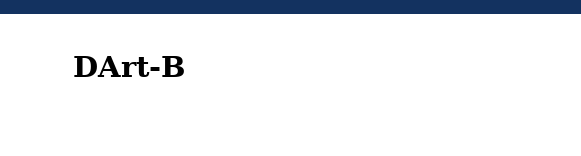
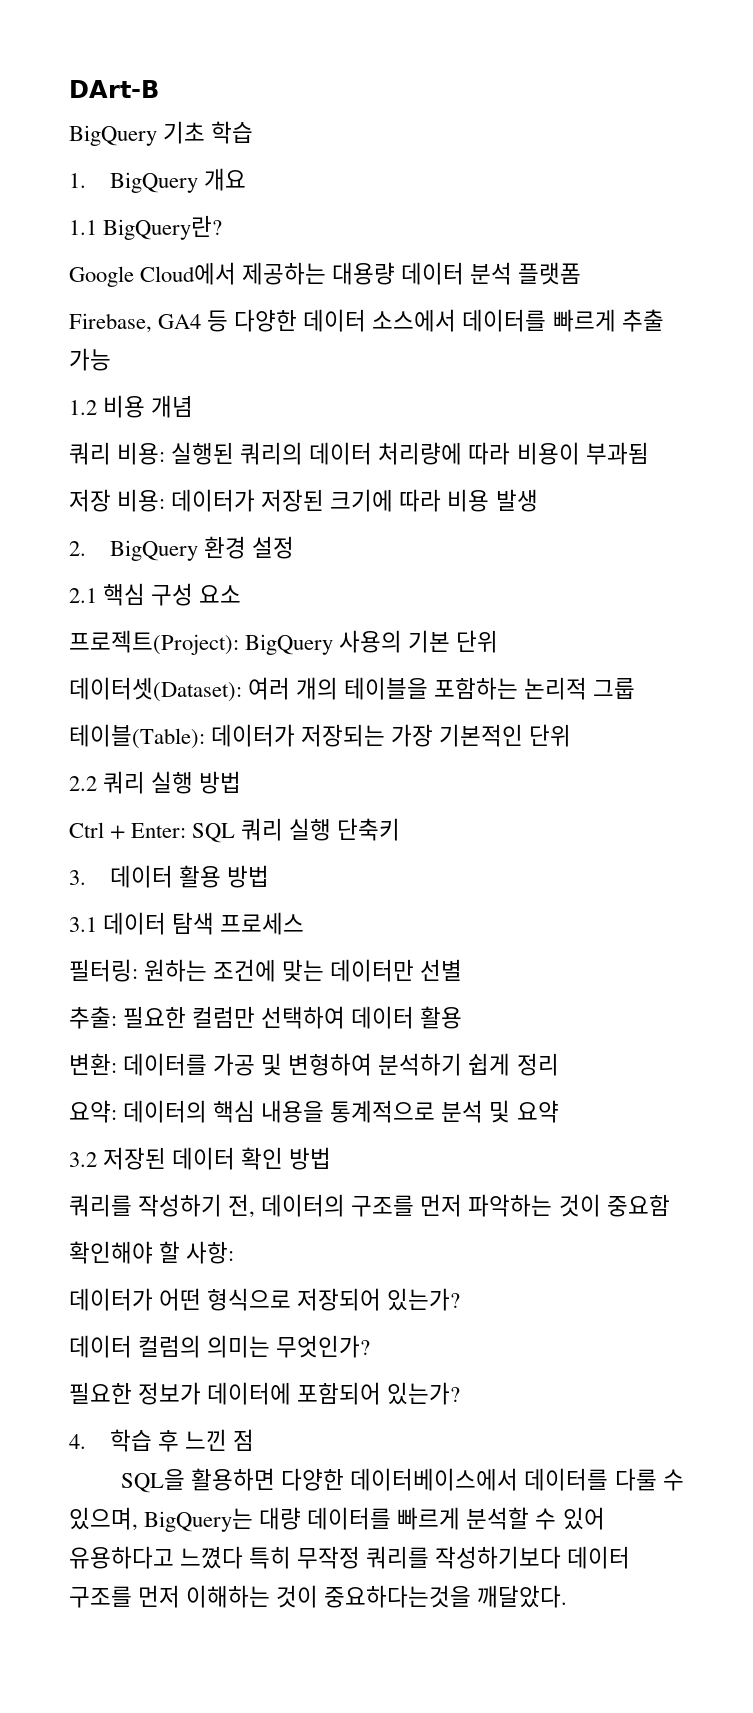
+ BigQuery 기초 학습
+ 1. BigQuery 개요
+ 1.1 BigQuery란?
+ Google Cloud에서 제공하는 대용량 데이터 분석 플랫폼
+ Firebase, GA4 등 다양한 데이터 소스에서 데이터를 빠르게 추출 가능
+ 1.2 비용 개념
+ 쿼리 비용: 실행된 쿼리의 데이터 처리량에 따라 비용이 부과됨
+ 저장 비용: 데이터가 저장된 크기에 따라 비용 발생
+ 2. BigQuery 환경 설정
+ 2.1 핵심 구성 요소
+ 프로젝트(Project): BigQuery 사용의 기본 단위
+ 데이터셋(Dataset): 여러 개의 테이블을 포함하는 논리적 그룹
+ 테이블(Table): 데이터가 저장되는 가장 기본적인 단위
+ 2.2 쿼리 실행 방법
+ Ctrl + Enter: SQL 쿼리 실행 단축키
+ 3. 데이터 활용 방법
+ 3.1 데이터 탐색 프로세스
+ 필터링: 원하는 조건에 맞는 데이터만 선별
+ 추출: 필요한 컬럼만 선택하여 데이터 활용
+ 변환: 데이터를 가공 및 변형하여 분석하기 쉽게 정리
+ 요약: 데이터의 핵심 내용을 통계적으로 분석 및 요약
+ 3.2 저장된 데이터 확인 방법
+ 쿼리를 작성하기 전, 데이터의 구조를 먼저 파악하는 것이 중요함
+ 확인해야 할 사항:
+ 데이터가 어떤 형식으로 저장되어 있는가?
+ 데이터 컬럼의 의미는 무엇인가?
+ 필요한 정보가 데이터에 포함되어 있는가?
+ 4. 학습 후 느낀 점
+ SQL을 활용하면 다양한 데이터베이스에서 데이터를 다룰 수 있으며, BigQuery는 대량 데이터를 빠르게 분석할 수 있어 유용하다고 느꼈다 특히 무작정 쿼리를 작성하기보다 데이터 구조를 먼저 이해하는 것이 중요하다는것을 깨달았다.

